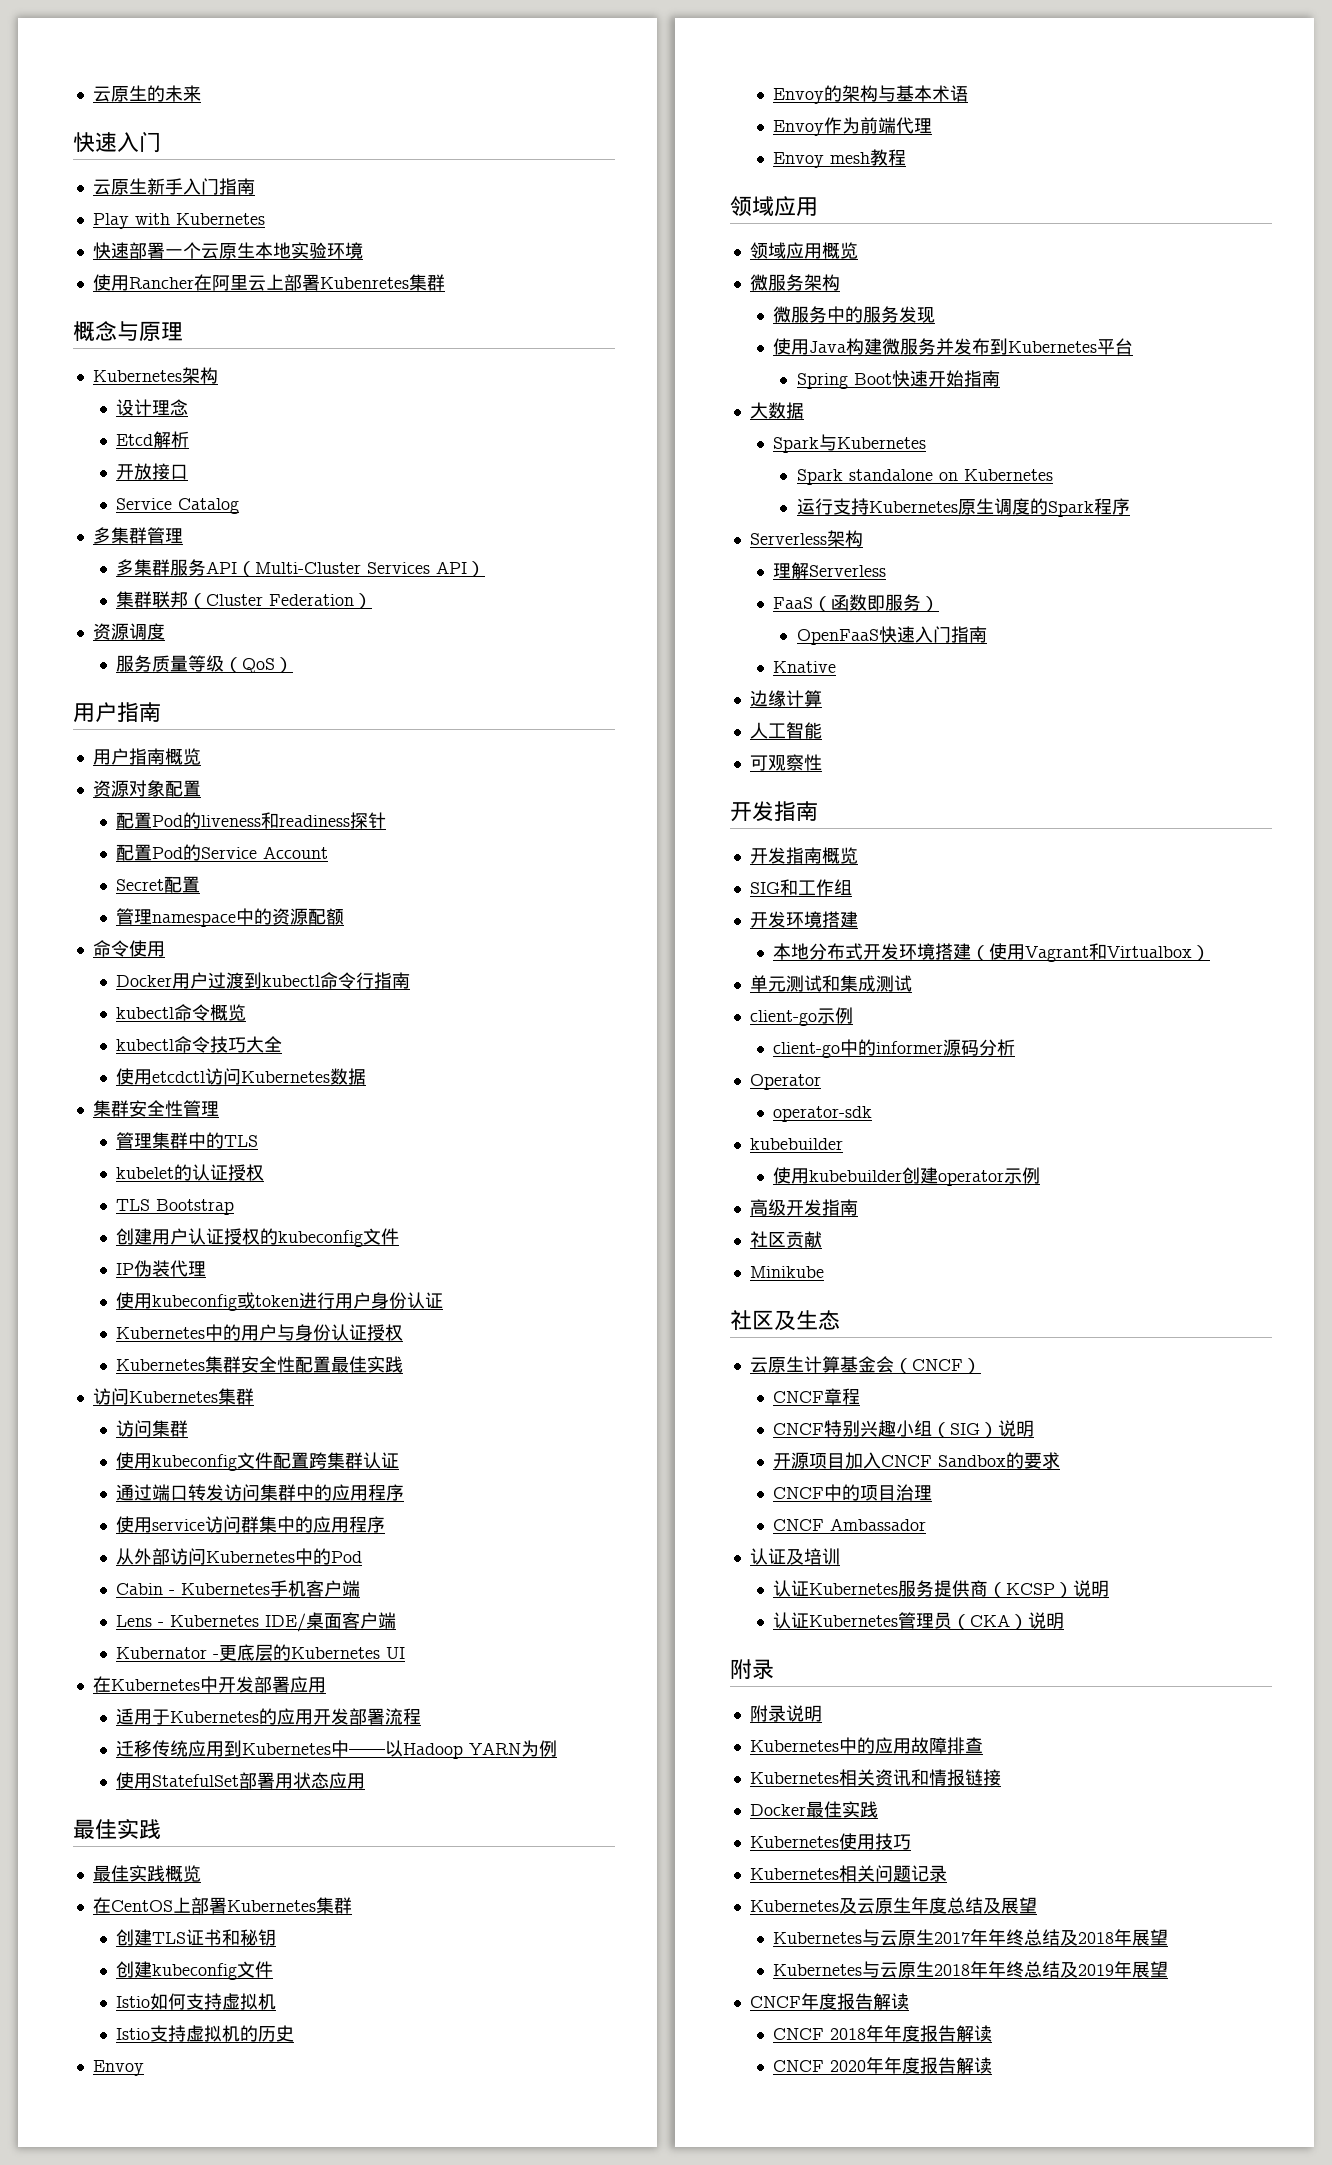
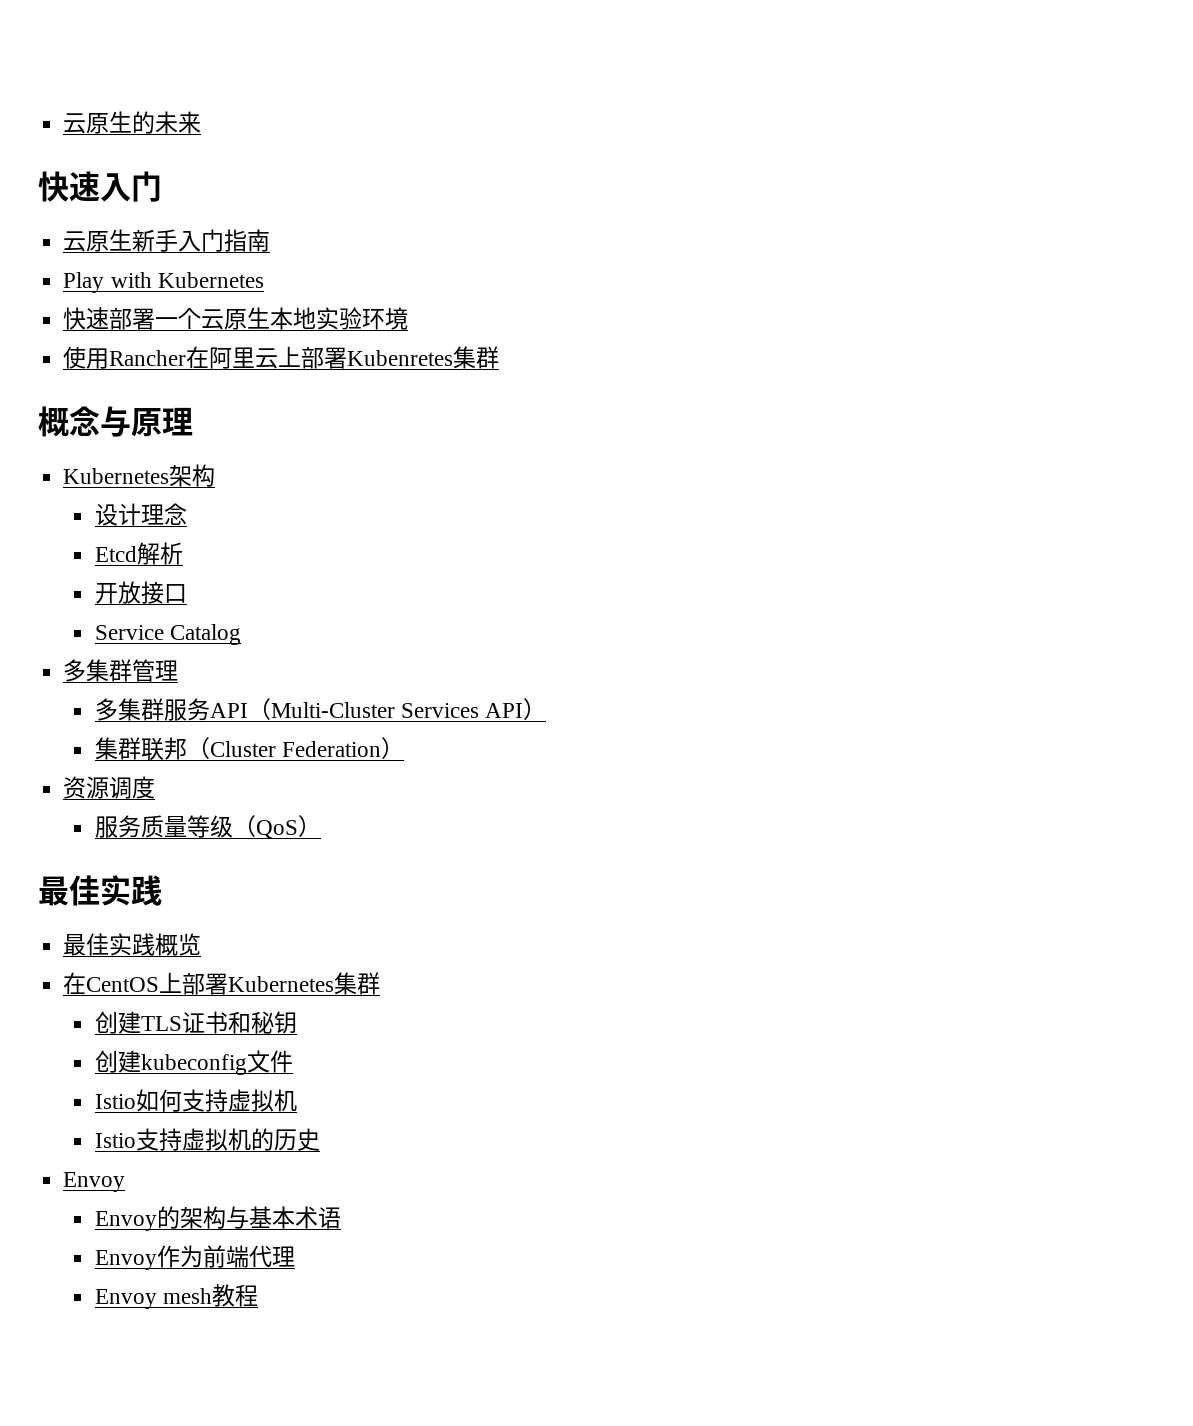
  服务质量等级（QoS）
- 用户指南
- 用户指南概览
- 资源对象配置
- 配置Pod的liveness和readiness探针
- 配置Pod的Service Account
- Secret配置
- 管理namespace中的资源配额
- 命令使用
- Docker用户过渡到kubectl命令行指南
- kubectl命令概览
- kubectl命令技巧大全
- 使用etcdctl访问Kubernetes数据
- 集群安全性管理
- 管理集群中的TLS
- kubelet的认证授权
- TLS Bootstrap
- 创建用户认证授权的kubeconfig文件
- IP伪装代理
- 使用kubeconfig或token进行用户身份认证
- Kubernetes中的用户与身份认证授权
- Kubernetes集群安全性配置最佳实践
- 访问Kubernetes集群
- 访问集群
- 使用kubeconfig文件配置跨集群认证
- 通过端口转发访问集群中的应用程序
- 使用service访问群集中的应用程序
- 从外部访问Kubernetes中的Pod
- Cabin - Kubernetes手机客户端
- Lens - Kubernetes IDE/桌面客户端
- Kubernator -更底层的Kubernetes UI
- 在Kubernetes中开发部署应用
- 适用于Kubernetes的应用开发部署流程
- 迁移传统应用到Kubernetes中——以Hadoop YARN为例
- 使用StatefulSet部署用状态应用
  Envoy mesh教程
- 领域应用
- 领域应用概览
- 微服务架构
- 微服务中的服务发现
- 使用Java构建微服务并发布到Kubernetes平台
- Spring Boot快速开始指南
- 大数据
- Spark与Kubernetes
- Spark standalone on Kubernetes
- 运行支持Kubernetes原生调度的Spark程序
- Serverless架构
- 理解Serverless
- FaaS（函数即服务）
- OpenFaaS快速入门指南
- Knative
- 边缘计算
- 人工智能
- 可观察性
- 开发指南
- 开发指南概览
- SIG和工作组
- 开发环境搭建
- 本地分布式开发环境搭建（使用Vagrant和Virtualbox）
- 单元测试和集成测试
- client-go示例
- client-go中的informer源码分析
- Operator
- operator-sdk
- kubebuilder
- 使用kubebuilder创建operator示例
- 高级开发指南
- 社区贡献
- Minikube
- 社区及生态
- 云原生计算基金会（CNCF）
- CNCF章程
- CNCF特别兴趣小组（SIG）说明
- 开源项目加入CNCF Sandbox的要求
- CNCF中的项目治理
- CNCF Ambassador
- 认证及培训
- 认证Kubernetes服务提供商（KCSP）说明
- 认证Kubernetes管理员（CKA）说明
- 附录
- 附录说明
- Kubernetes中的应用故障排查
- Kubernetes相关资讯和情报链接
- Docker最佳实践
- Kubernetes使用技巧
- Kubernetes相关问题记录
- Kubernetes及云原生年度总结及展望
- Kubernetes与云原生2017年年终总结及2018年展望
- Kubernetes与云原生2018年年终总结及2019年展望
- CNCF年度报告解读
- CNCF 2018年年度报告解读
- CNCF 2020年年度报告解读

